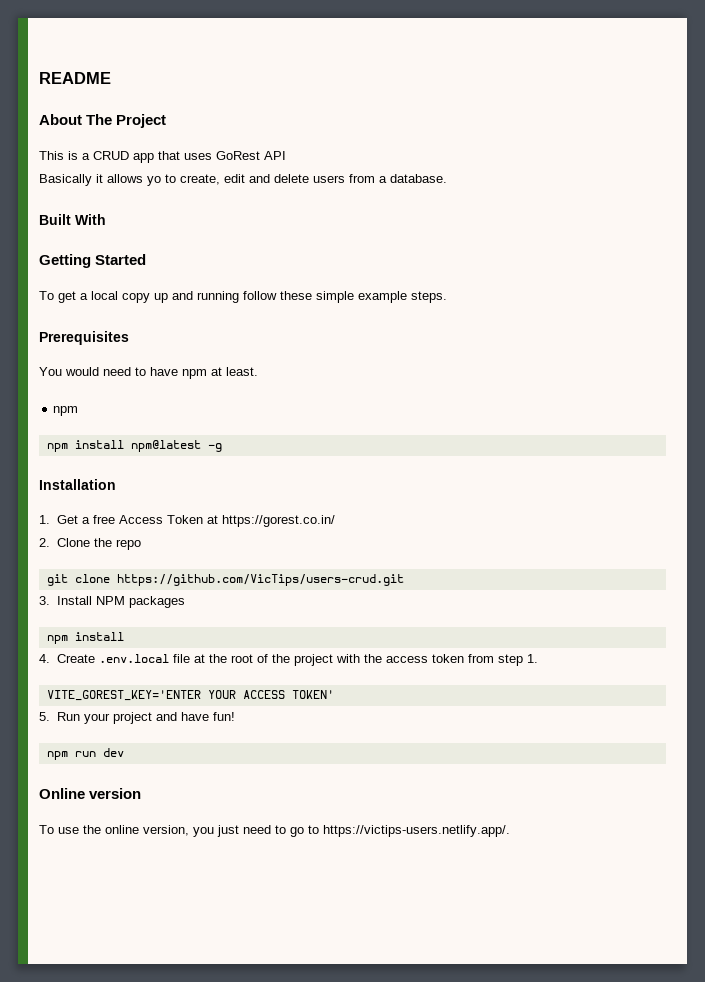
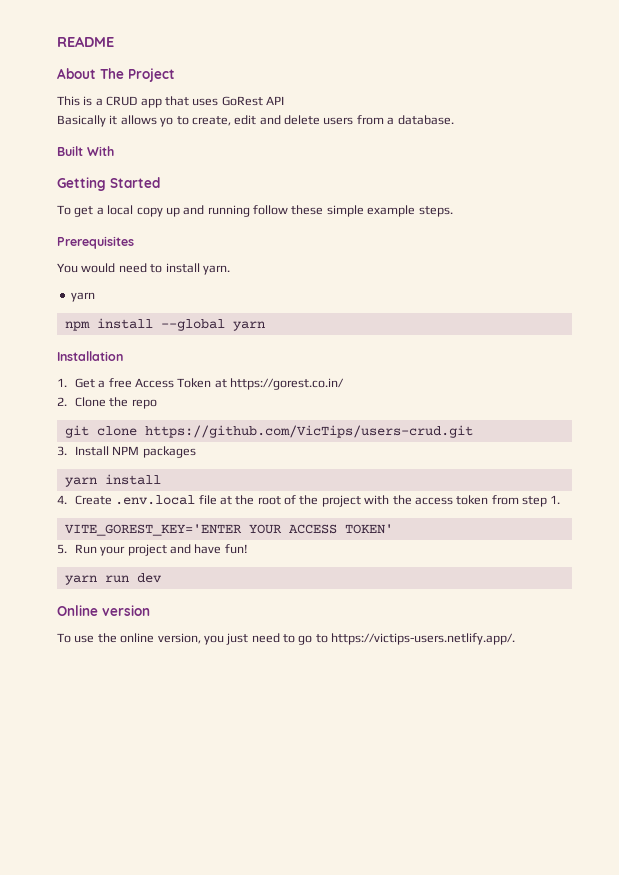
- You would need to have npm at least.
- npm
- npm install npm@latest -g
+ You would need to install yarn.
+ yarn
+ npm install --global yarn
  3. Install NPM packages
- npm install
+ yarn install
- npm run dev
+ yarn run dev

